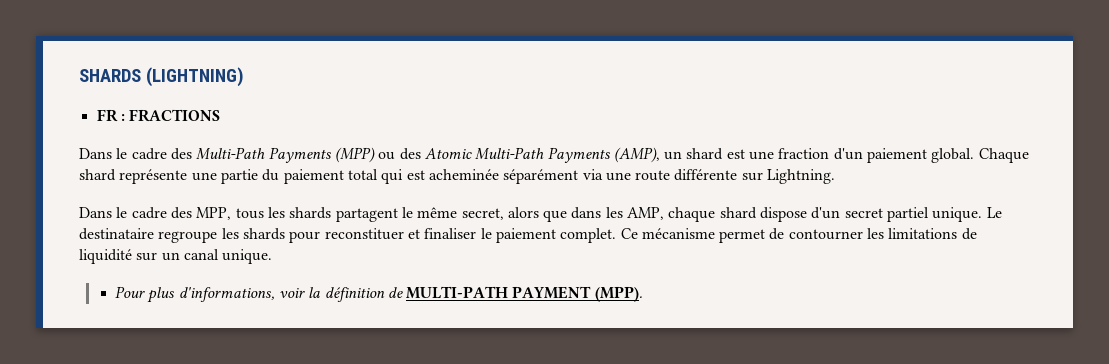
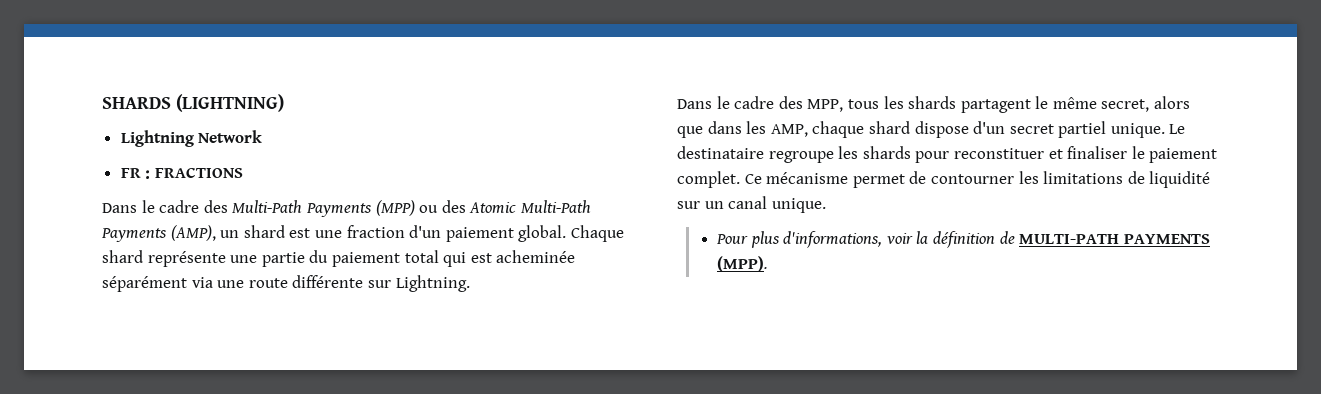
+ Lightning Network
- Pour plus d'informations, voir la définition de MULTI-PATH PAYMENT (MPP).
+ Pour plus d'informations, voir la définition de MULTI-PATH PAYMENTS (MPP).

